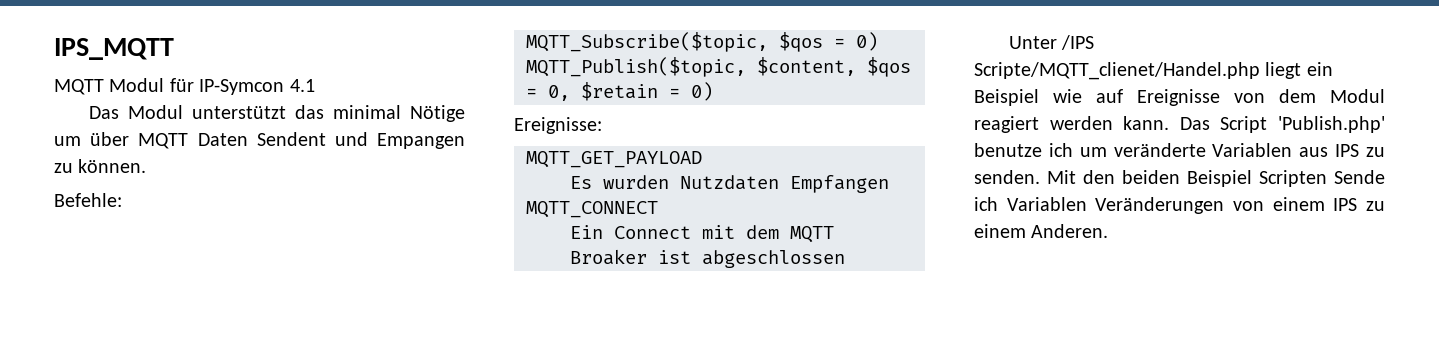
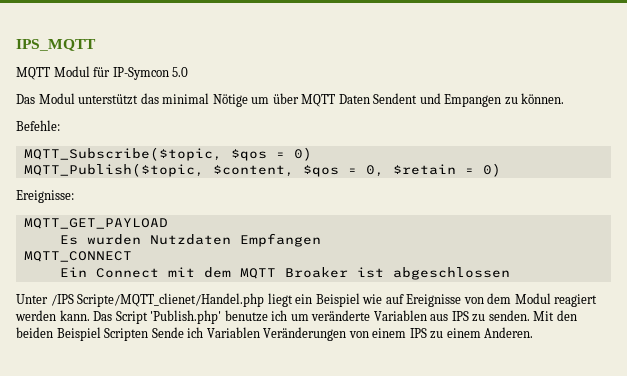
- MQTT Modul für IP-Symcon 4.1
+ MQTT Modul für IP-Symcon 5.0

